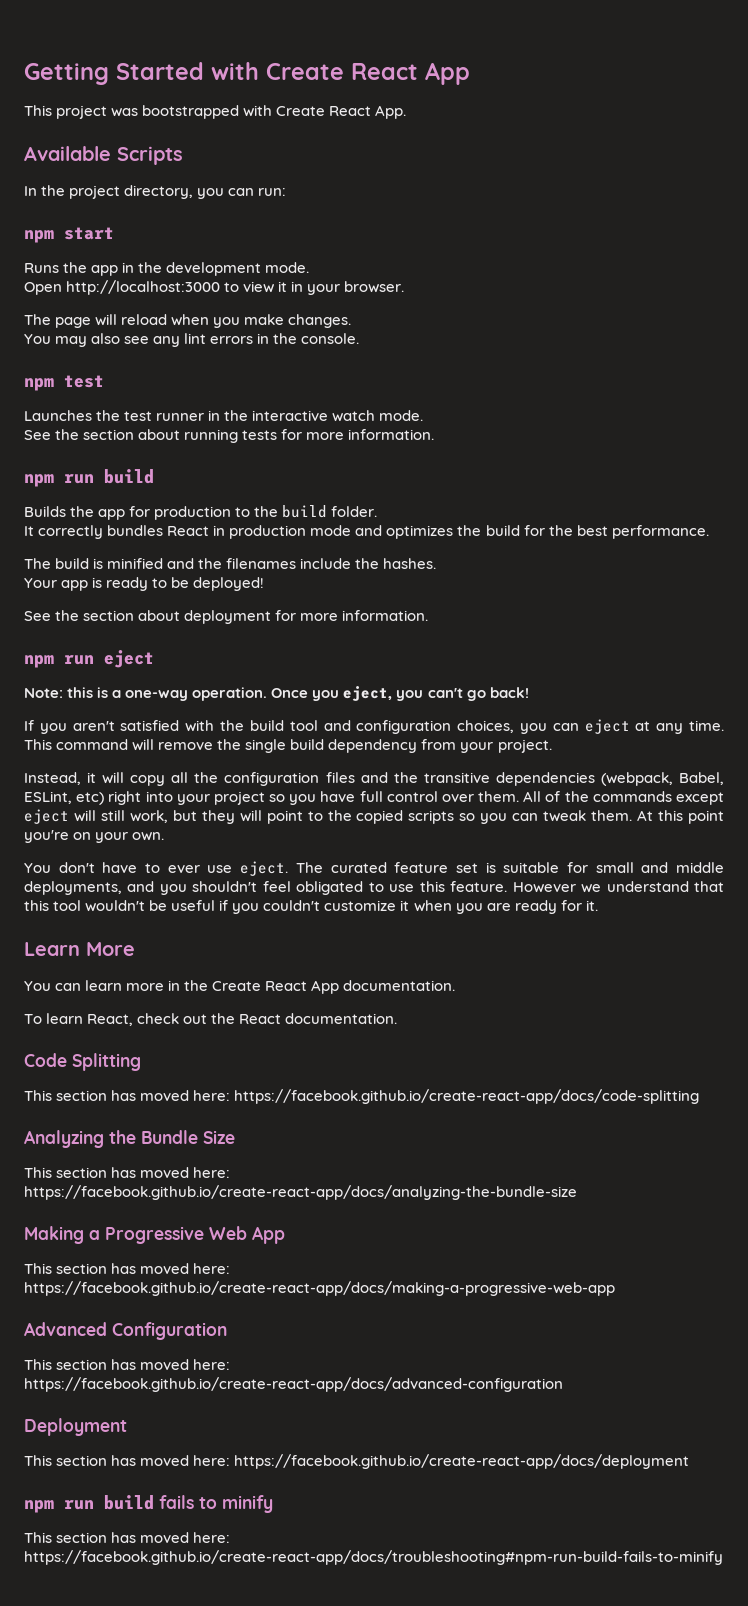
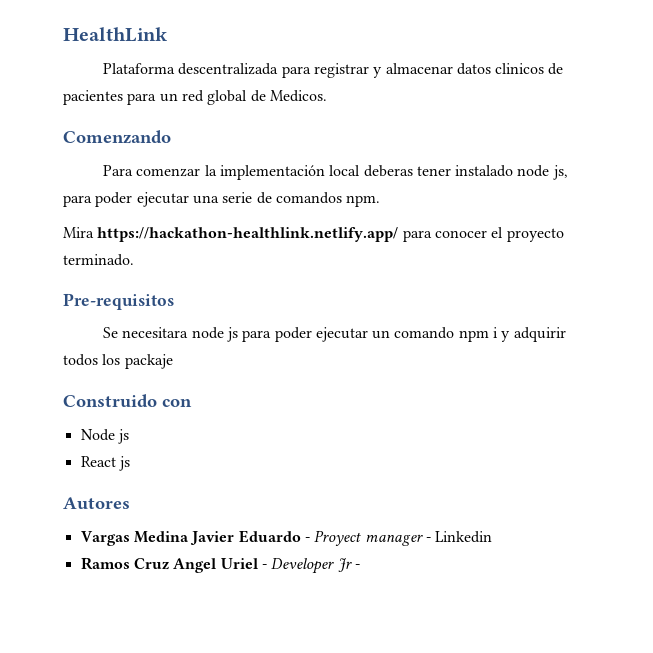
- Getting Started with Create React App
- This project was bootstrapped with Create React App.
- Available Scripts
- In the project directory, you can run:
- npm start
- Runs the app in the development mode.
- Open http://localhost:3000 to view it in your browser.
- The page will reload when you make changes.
- You may also see any lint errors in the console.
- npm test
- Launches the test runner in the interactive watch mode.
- See the section about running tests for more information.
- npm run build
- Builds the app for production to the build folder.
- It correctly bundles React in production mode and optimizes the build for the best performance.
- The build is minified and the filenames include the hashes.
- Your app is ready to be deployed!
- See the section about deployment for more information.
- npm run eject
- Note: this is a one-way operation. Once you eject, you can't go back!
- If you aren't satisfied with the build tool and configuration choices, you can eject at any time. This command will remove the single build dependency from your project.
- Instead, it will copy all the configuration files and the transitive dependencies (webpack, Babel, ESLint, etc) right into your project so you have full control over them. All of the commands except eject will still work, but they will point to the copied scripts so you can tweak them. At this point you're on your own.
- You don't have to ever use eject. The curated feature set is suitable for small and middle deployments, and you shouldn't feel obligated to use this feature. However we understand that this tool wouldn't be useful if you couldn't customize it when you are ready for it.
- Learn More
- You can learn more in the Create React App documentation.
- To learn React, check out the React documentation.
- Code Splitting
- This section has moved here: https://facebook.github.io/create-react-app/docs/code-splitting
- Analyzing the Bundle Size
- This section has moved here: https://facebook.github.io/create-react-app/docs/analyzing-the-bundle-size
- Making a Progressive Web App
- This section has moved here: https://facebook.github.io/create-react-app/docs/making-a-progressive-web-app
- Advanced Configuration
- This section has moved here: https://facebook.github.io/create-react-app/docs/advanced-configuration
- Deployment
- This section has moved here: https://facebook.github.io/create-react-app/docs/deployment
- npm run build fails to minify
- This section has moved here: https://facebook.github.io/create-react-app/docs/troubleshooting#npm-run-build-fails-to-minify
+ HealthLink
+ Plataforma descentralizada para registrar y almacenar datos clinicos de pacientes para un red global de Medicos.
+ Comenzando
+ Para comenzar la implementación local deberas tener instalado node js, para poder ejecutar una serie de comandos npm.
+ Mira https://hackathon-healthlink.netlify.app/ para conocer el proyecto terminado.
+ Pre-requisitos
+ Se necesitara node js para poder ejecutar un comando npm i y adquirir todos los packaje
+ Construido con
+ Node js
+ React js
+ Autores
+ Vargas Medina Javier Eduardo - Proyect manager - Linkedin
+ Ramos Cruz Angel Uriel - Developer Jr -

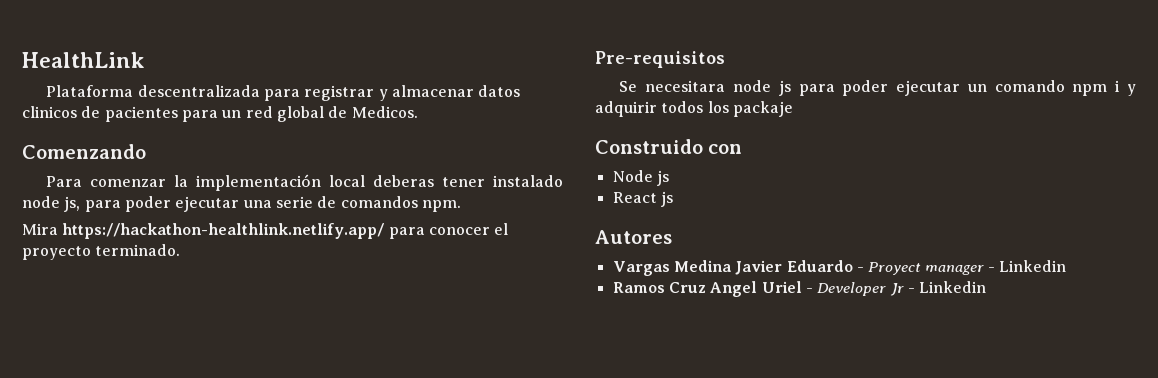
- Ramos Cruz Angel Uriel - Developer Jr -
+ Ramos Cruz Angel Uriel - Developer Jr - Linkedin

